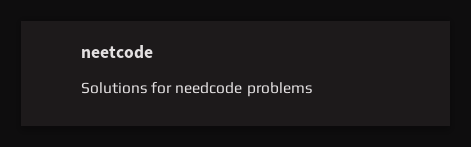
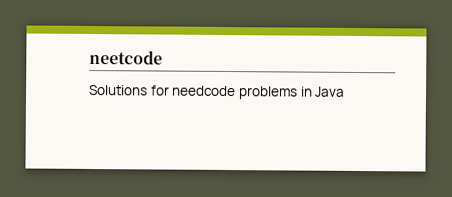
- Solutions for needcode problems
+ Solutions for needcode problems in Java

